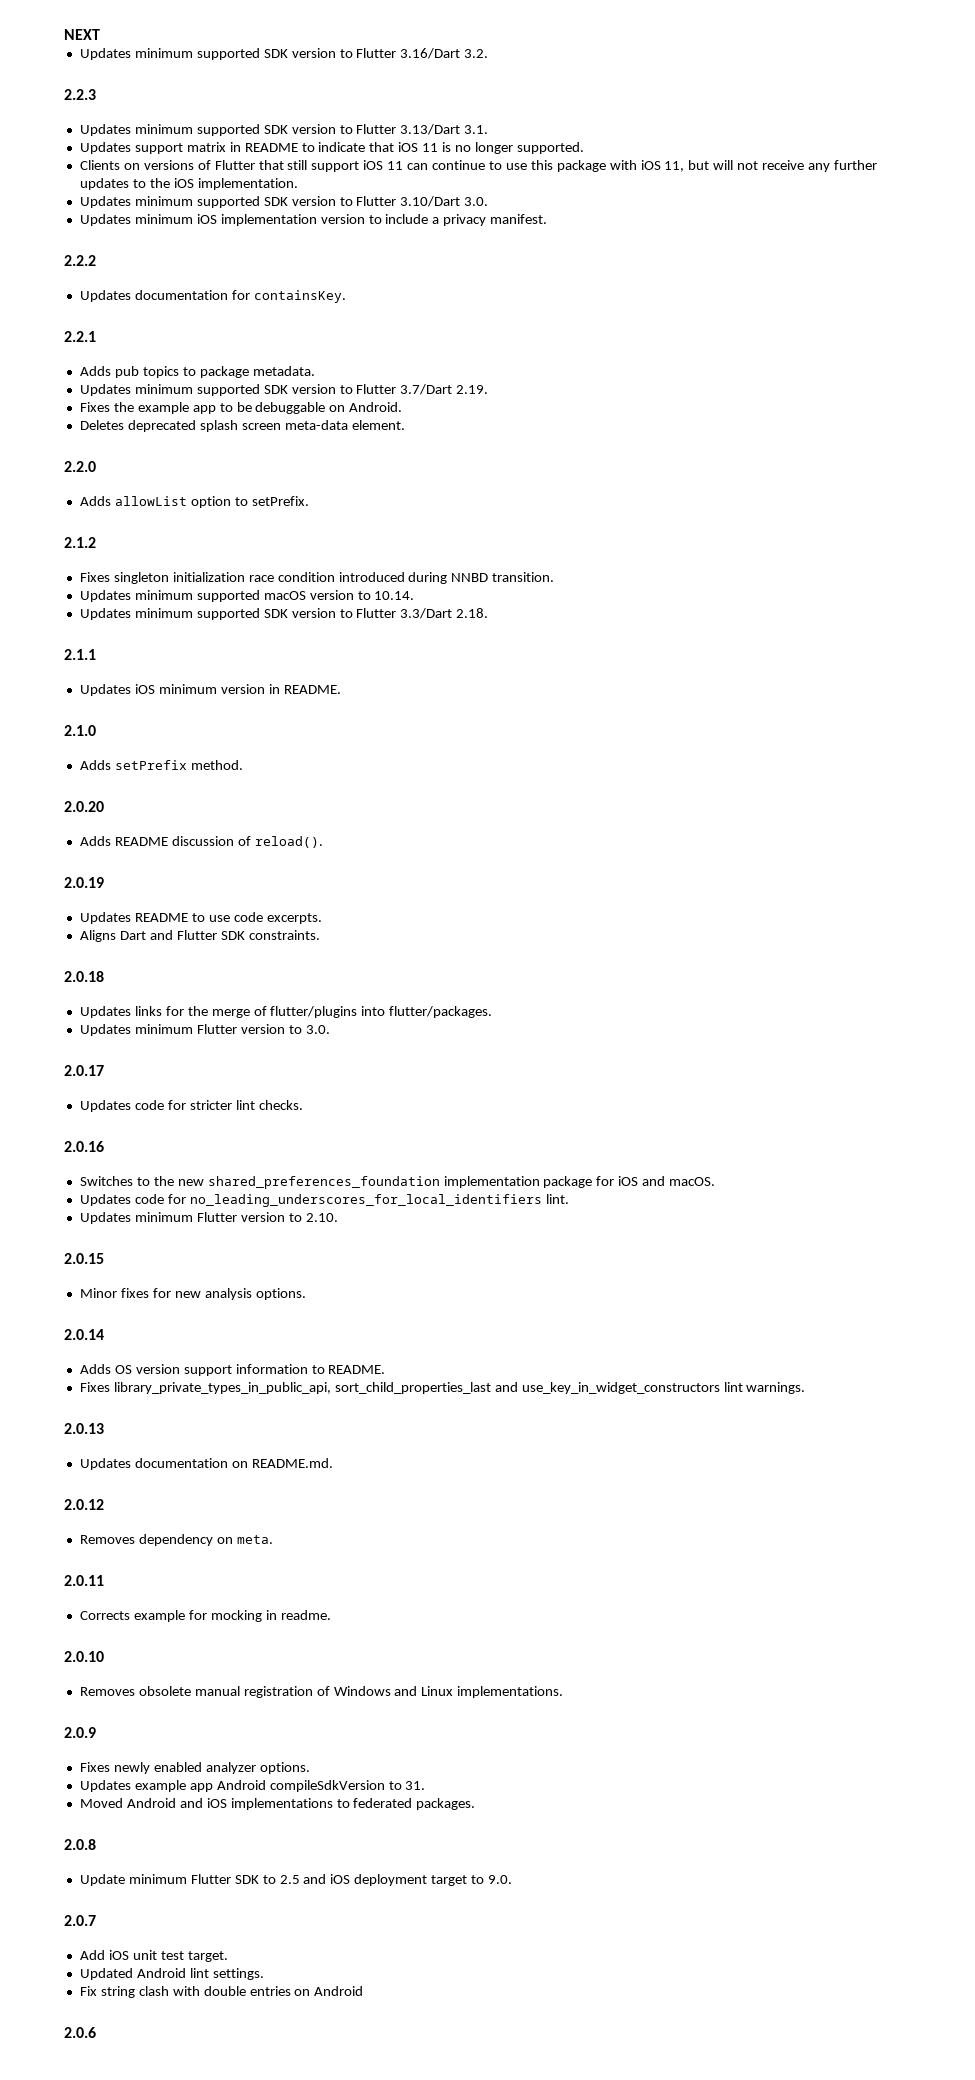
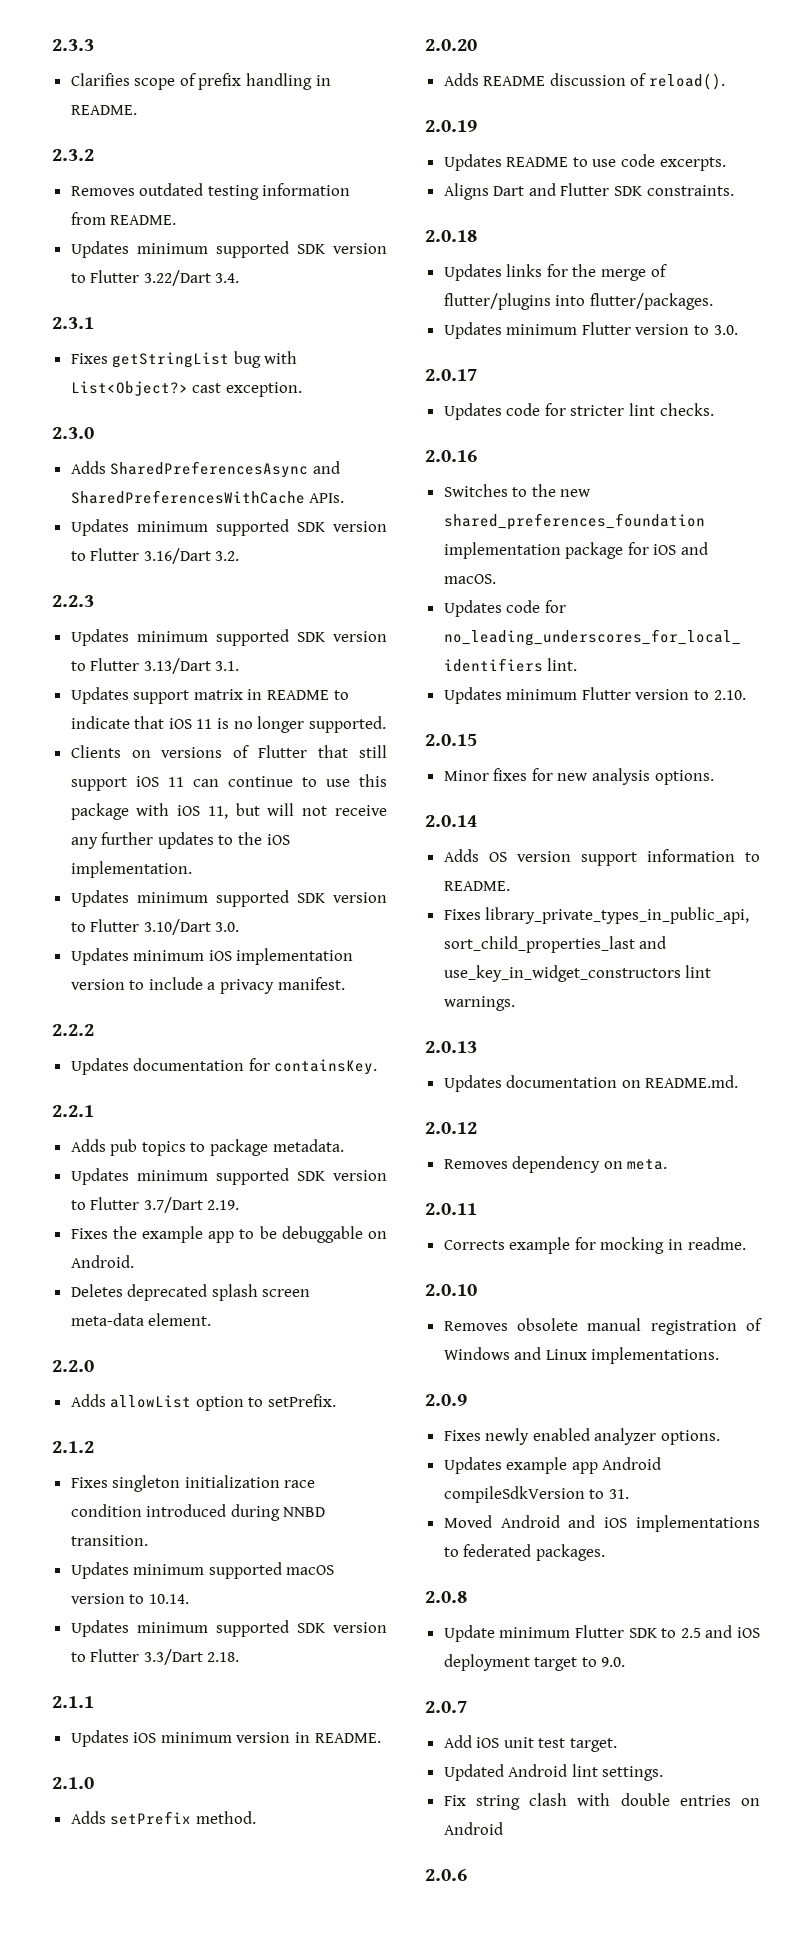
- NEXT
+ 2.3.3
+ Clarifies scope of prefix handling in README.
+ 2.3.2
+ Removes outdated testing information from README.
+ Updates minimum supported SDK version to Flutter 3.22/Dart 3.4.
+ 2.3.1
+ Fixes getStringList bug with List<Object?> cast exception.
+ 2.3.0
+ Adds SharedPreferencesAsync and SharedPreferencesWithCache APIs.

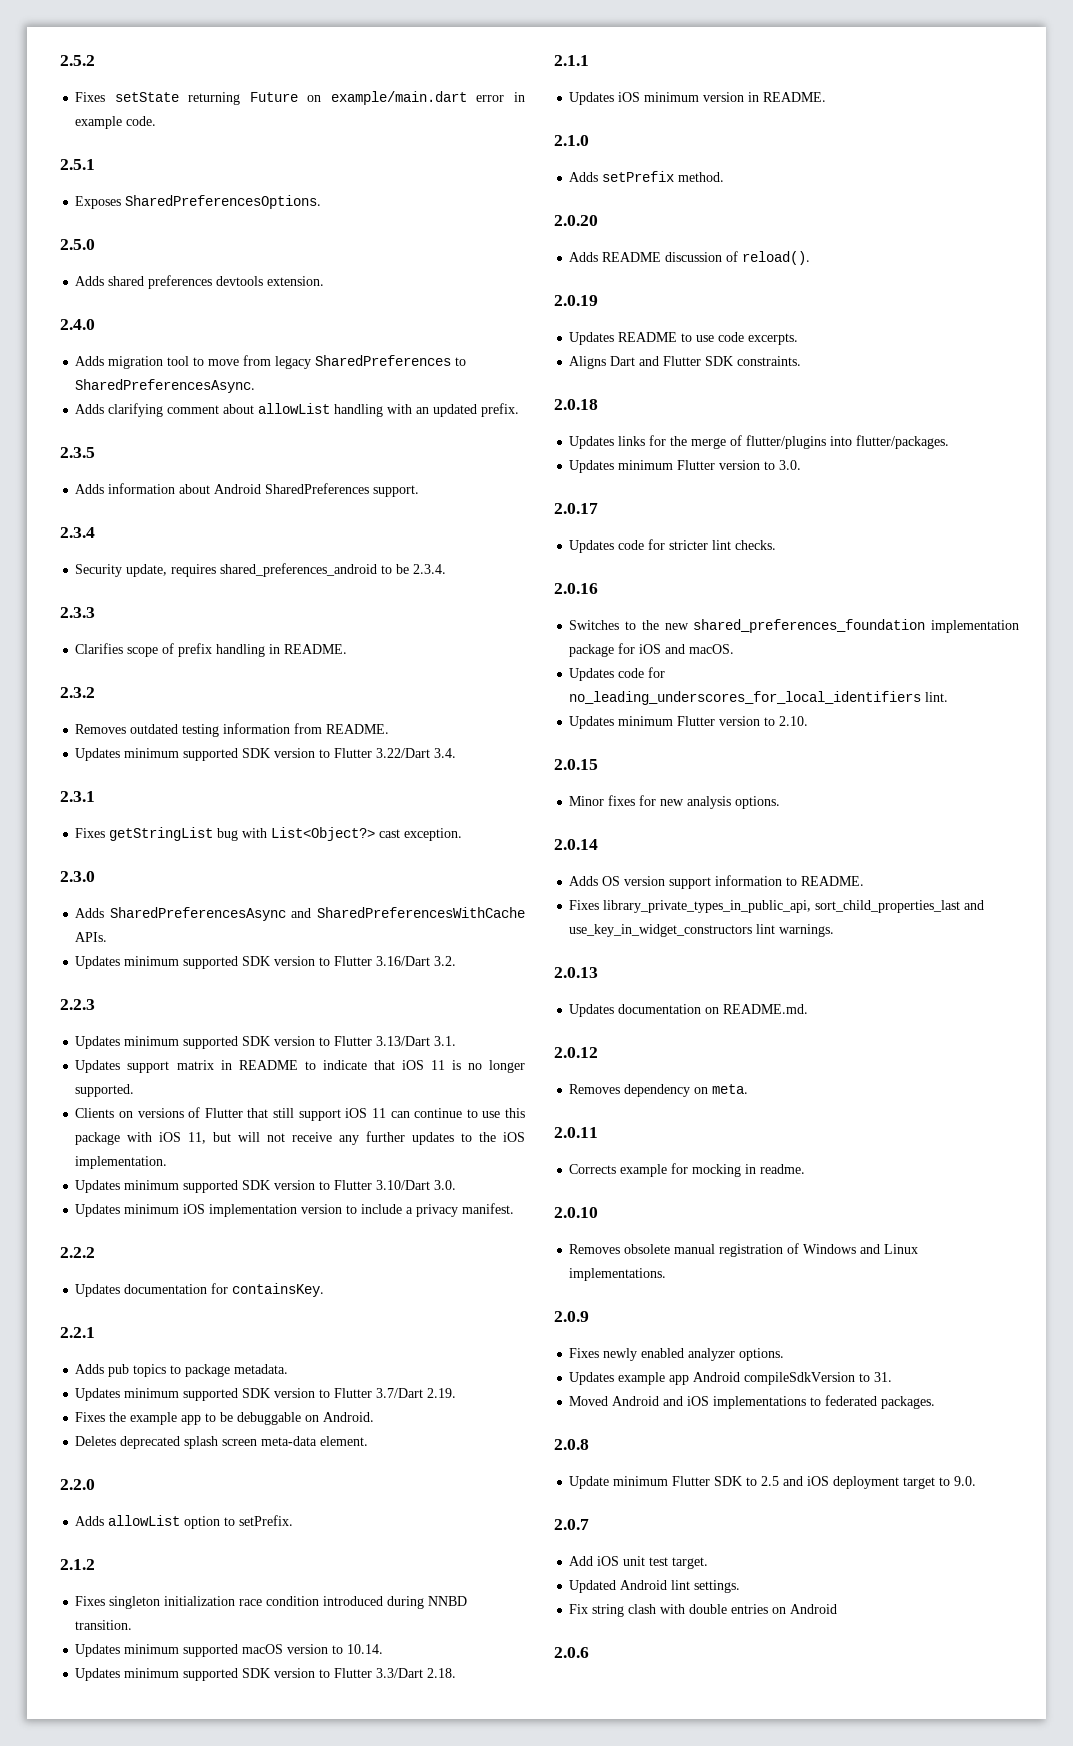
+ 2.5.2
+ Fixes setState returning Future on example/main.dart error in example code.
+ 2.5.1
+ Exposes SharedPreferencesOptions.
+ 2.5.0
+ Adds shared preferences devtools extension.
+ 2.4.0
+ Adds migration tool to move from legacy SharedPreferences to SharedPreferencesAsync.
+ Adds clarifying comment about allowList handling with an updated prefix.
+ 2.3.5
+ Adds information about Android SharedPreferences support.
+ 2.3.4
+ Security update, requires shared_preferences_android to be 2.3.4.

